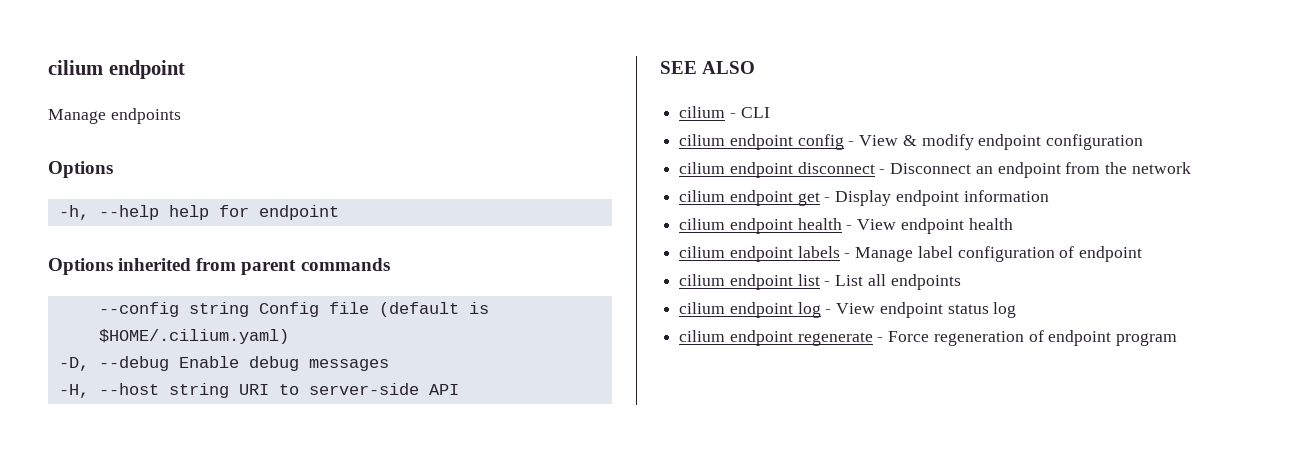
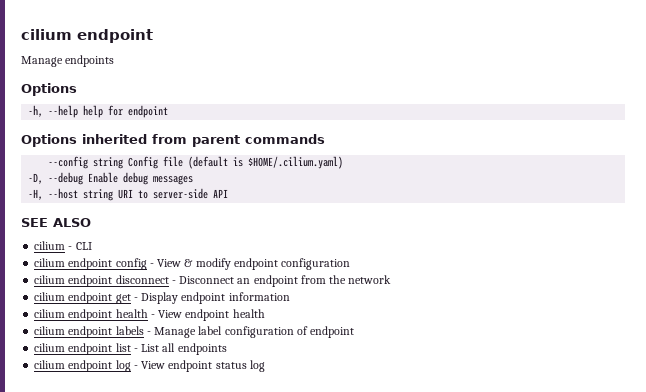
- cilium endpoint regenerate - Force regeneration of endpoint program

